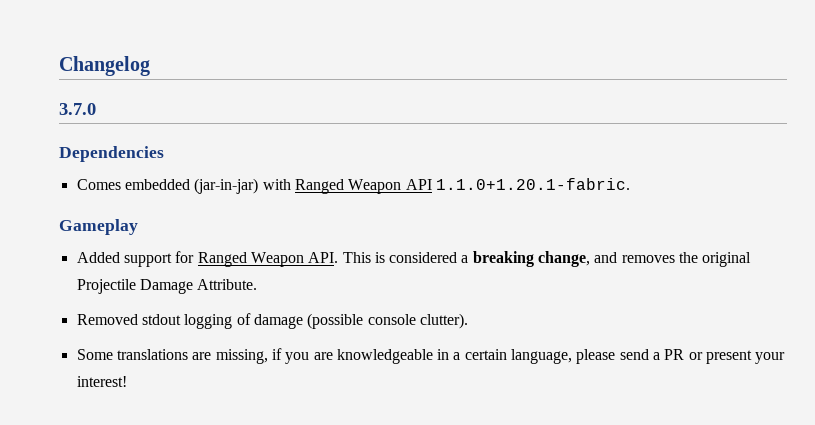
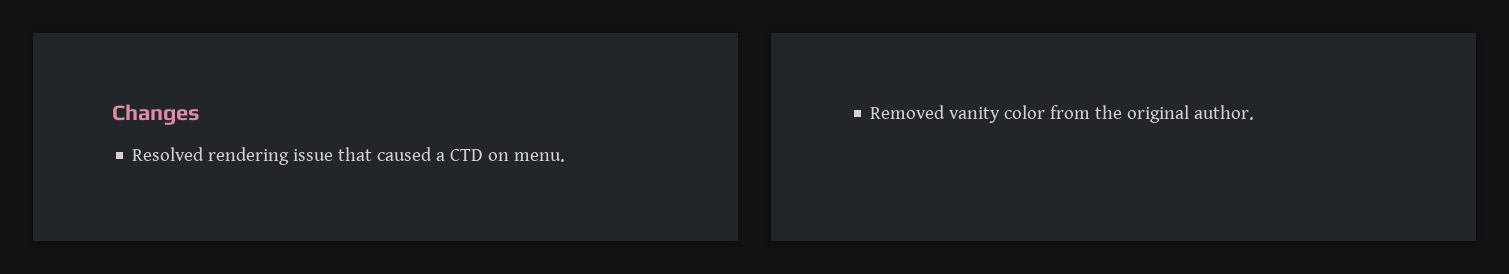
- Changelog
- 3.7.0
- Dependencies
- Comes embedded (jar-in-jar) with Ranged Weapon API 1.1.0+1.20.1-fabric.
- Gameplay
- Added support for Ranged Weapon API. This is considered a breaking change, and removes the original Projectile Damage Attribute.
- Removed stdout logging of damage (possible console clutter).
- Some translations are missing, if you are knowledgeable in a certain language, please send a PR or present your interest!
+ Changes
+ Resolved rendering issue that caused a CTD on menu.
+ Removed vanity color from the original author.

